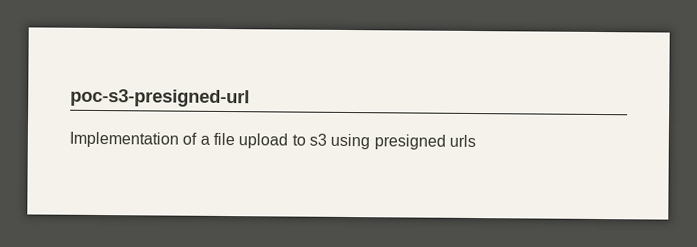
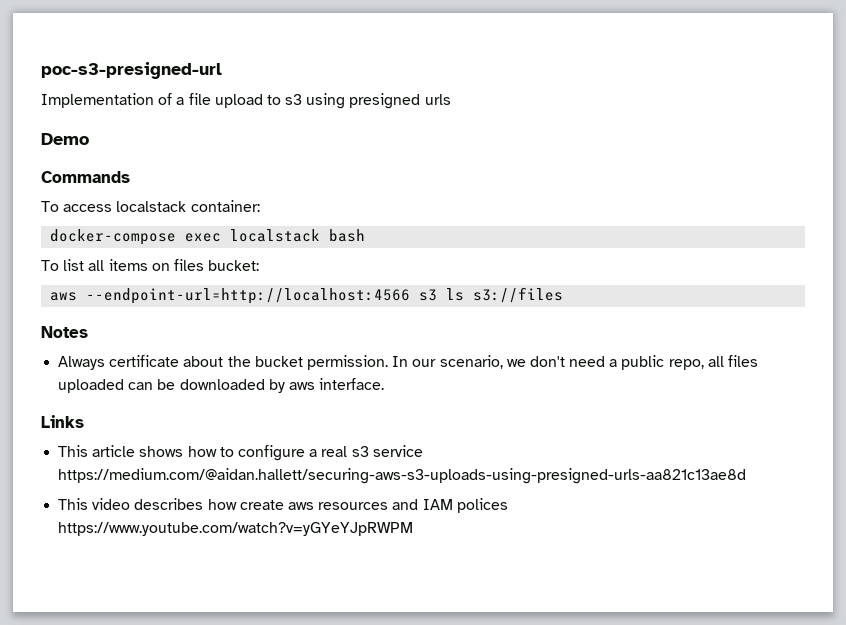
+ Demo
+ Commands
+ To access localstack container:
+ docker-compose exec localstack bash
+ To list all items on files bucket:
+ aws --endpoint-url=http://localhost:4566 s3 ls s3://files
+ Notes
+ Always certificate about the bucket permission. In our scenario, we don't need a public repo, all files uploaded can be downloaded by aws interface.
+ Links
+ This article shows how to configure a real s3 service https://medium.com/@aidan.hallett/securing-aws-s3-uploads-using-presigned-urls-aa821c13ae8d
+ This video describes how create aws resources and IAM polices https://www.youtube.com/watch?v=yGYeYJpRWPM

